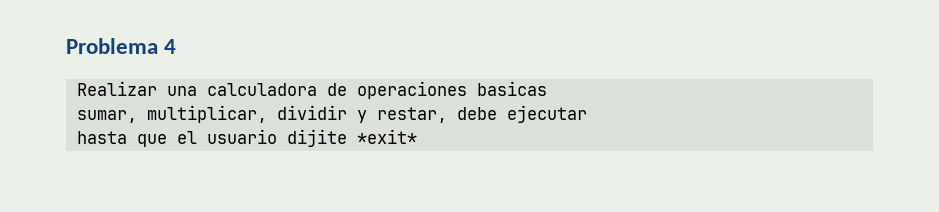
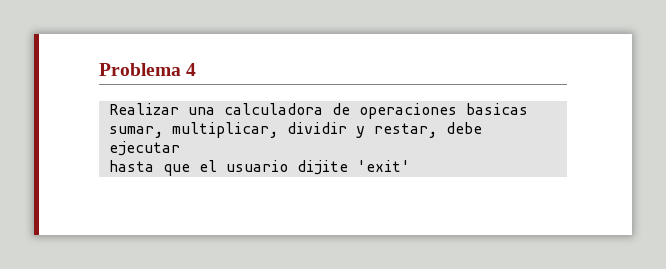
- hasta que el usuario dijite *exit*
+ hasta que el usuario dijite 'exit'

